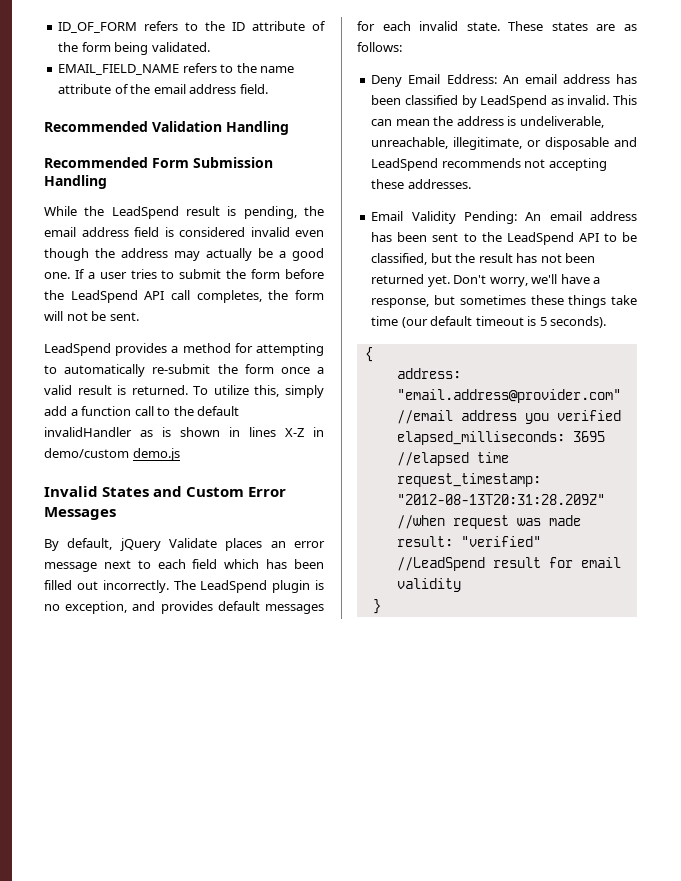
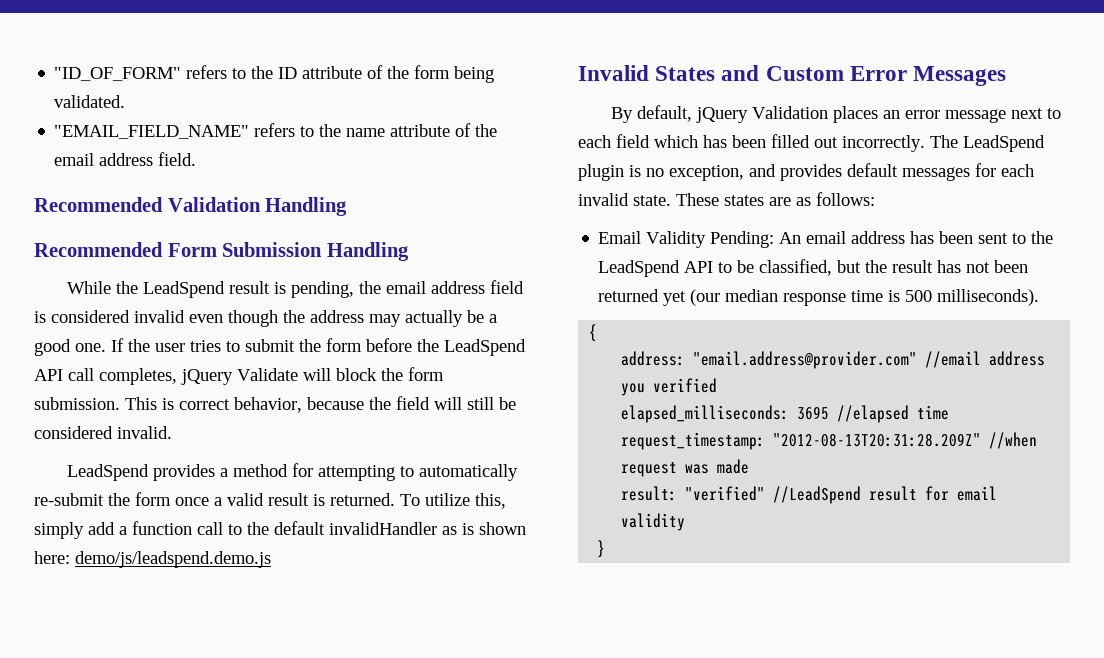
- ID_OF_FORM refers to the ID attribute of the form being validated.
+ "ID_OF_FORM" refers to the ID attribute of the form being validated.
- EMAIL_FIELD_NAME refers to the name attribute of the email address field.
+ "EMAIL_FIELD_NAME" refers to the name attribute of the email address field.
- If a user tries to submit the form before the LeadSpend API call completes, the form will not be sent.
+ If the user tries to submit the form before the LeadSpend API call completes, jQuery Validate will block the form submission. This is correct behavior, because the field will still be considered invalid.
- To utilize this, simply add a function call to the default invalidHandler as is shown in lines X-Z in demo/custom demo.js
+ To utilize this, simply add a function call to the default invalidHandler as is shown here: demo/js/leadspend.demo.js
- By default, jQuery Validate places an error message next to each field which has been filled out incorrectly.
+ By default, jQuery Validation places an error message next to each field which has been filled out incorrectly.
- Deny Email Eddress: An email address has been classified by LeadSpend as invalid. This can mean the address is undeliverable, unreachable, illegitimate, or disposable and LeadSpend recommends not accepting these addresses.
- Email Validity Pending: An email address has been sent to the LeadSpend API to be classified, but the result has not been returned yet. Don't worry, we'll have a response, but sometimes these things take time (our default timeout is 5 seconds).
+ Email Validity Pending: An email address has been sent to the LeadSpend API to be classified, but the result has not been returned yet (our median response time is 500 milliseconds).

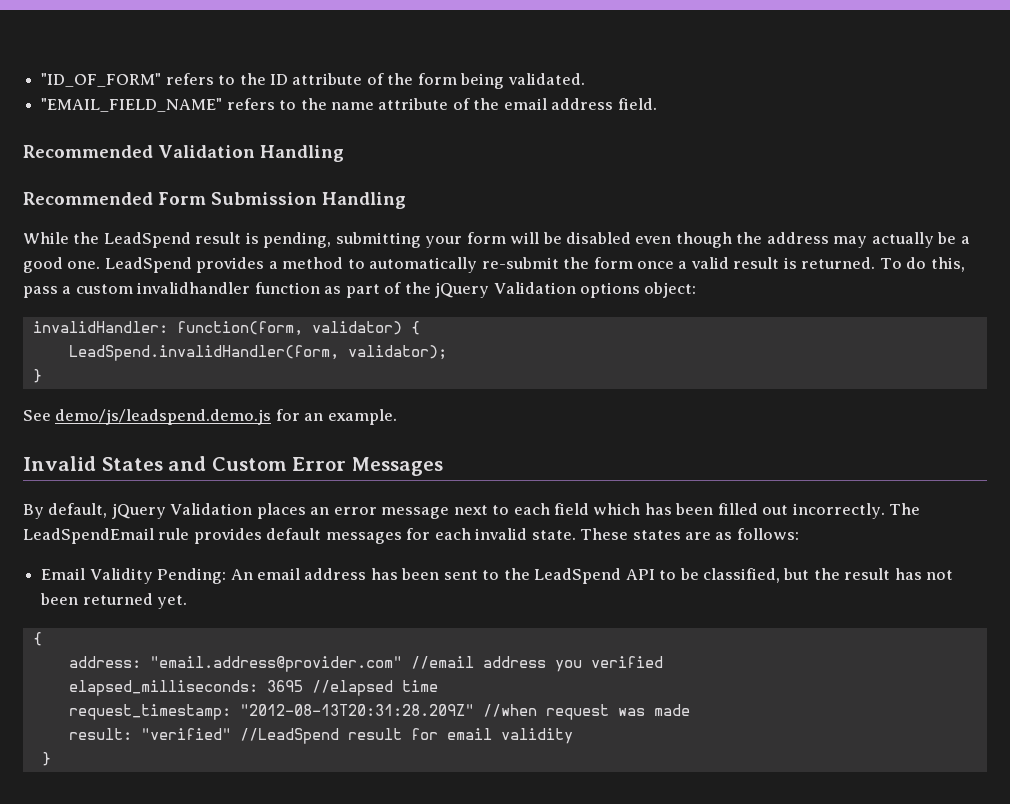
- While the LeadSpend result is pending, the email address field is considered invalid even though the address may actually be a good one. If the user tries to submit the form before the LeadSpend API call completes, jQuery Validate will block the form submission. This is correct behavior, because the field will still be considered invalid.
- LeadSpend provides a method for attempting to automatically re-submit the form once a valid result is returned.
+ While the LeadSpend result is pending, submitting your form will be disabled even though the address may actually be a good one. LeadSpend provides a method to automatically re-submit the form once a valid result is returned.
- To utilize this, simply add a function call to the default invalidHandler as is shown here: demo/js/leadspend.demo.js
+ To do this, pass a custom invalidhandler function as part of the jQuery Validation options object:
+ invalidHandler: function(form, validator) {
+ LeadSpend.invalidHandler(form, validator);
+ }
+ See demo/js/leadspend.demo.js for an example.
- The LeadSpend plugin is no exception, and provides default messages for each invalid state.
+ The LeadSpendEmail rule provides default messages for each invalid state.
- Email Validity Pending: An email address has been sent to the LeadSpend API to be classified, but the result has not been returned yet (our median response time is 500 milliseconds).
+ Email Validity Pending: An email address has been sent to the LeadSpend API to be classified, but the result has not been returned yet.

